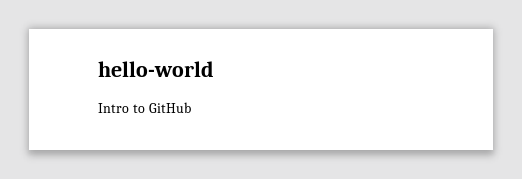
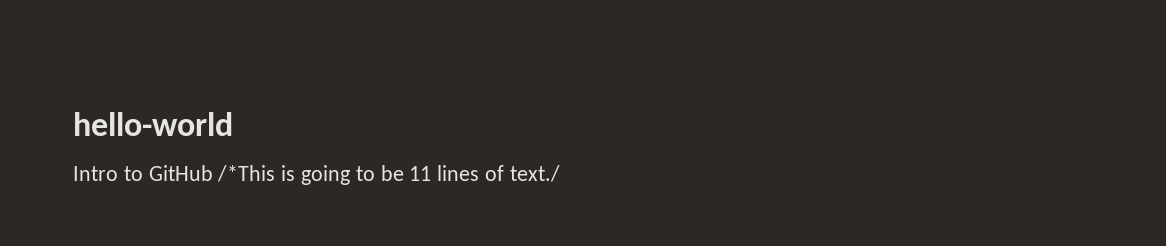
- Intro to GitHub
+ Intro to GitHub /*This is going to be 11 lines of text./

